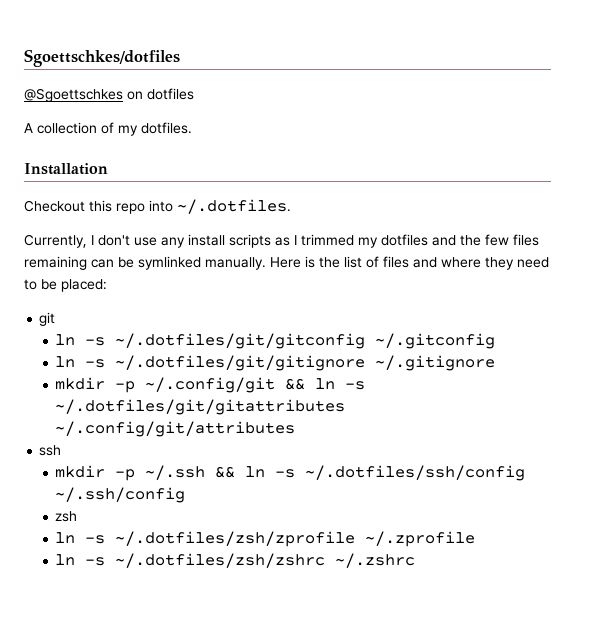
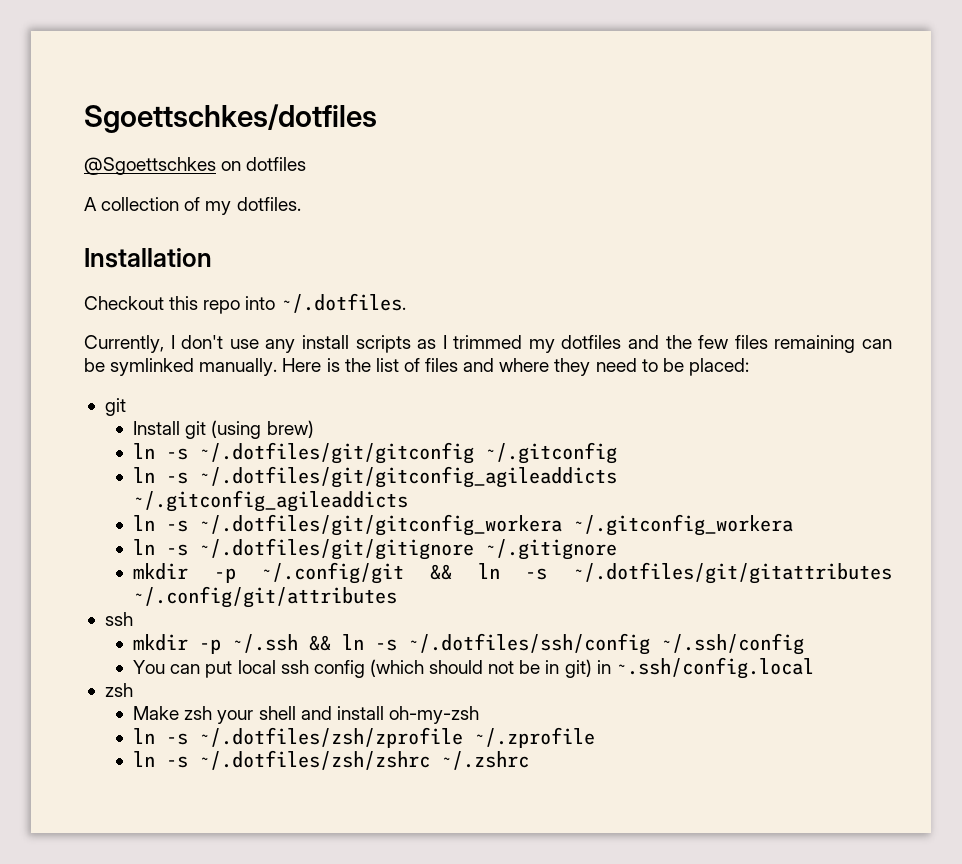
+ Install git (using brew)
+ ln -s ~/.dotfiles/git/gitconfig_agileaddicts ~/.gitconfig_agileaddicts
+ ln -s ~/.dotfiles/git/gitconfig_workera ~/.gitconfig_workera
+ You can put local ssh config (which should not be in git) in ~.ssh/config.local
  zsh
+ Make zsh your shell and install oh-my-zsh

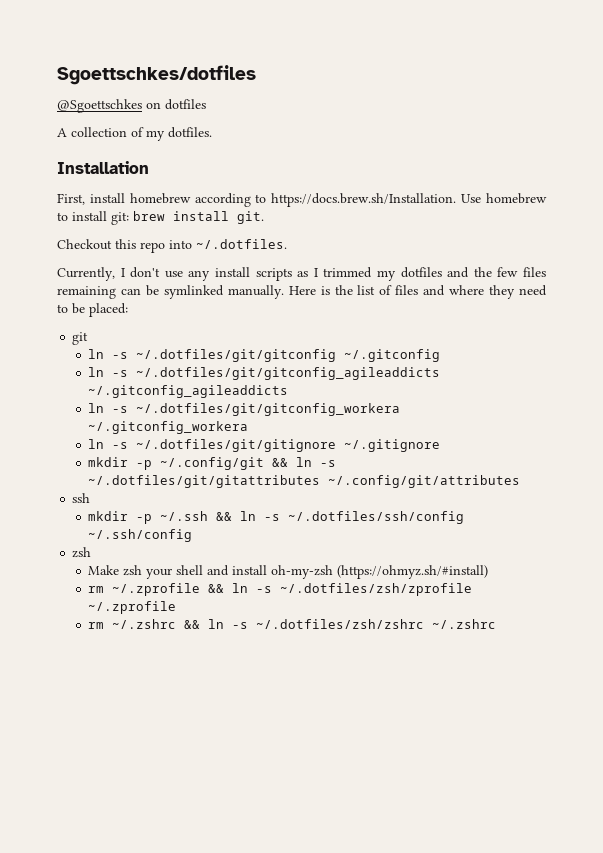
+ First, install homebrew according to https://docs.brew.sh/Installation. Use homebrew to install git: brew install git.
- Install git (using brew)
- You can put local ssh config (which should not be in git) in ~.ssh/config.local
- Make zsh your shell and install oh-my-zsh
- ln -s ~/.dotfiles/zsh/zprofile ~/.zprofile
+ Make zsh your shell and install oh-my-zsh (https://ohmyz.sh/#install)
+ rm ~/.zprofile && ln -s ~/.dotfiles/zsh/zprofile ~/.zprofile
- ln -s ~/.dotfiles/zsh/zshrc ~/.zshrc
+ rm ~/.zshrc && ln -s ~/.dotfiles/zsh/zshrc ~/.zshrc

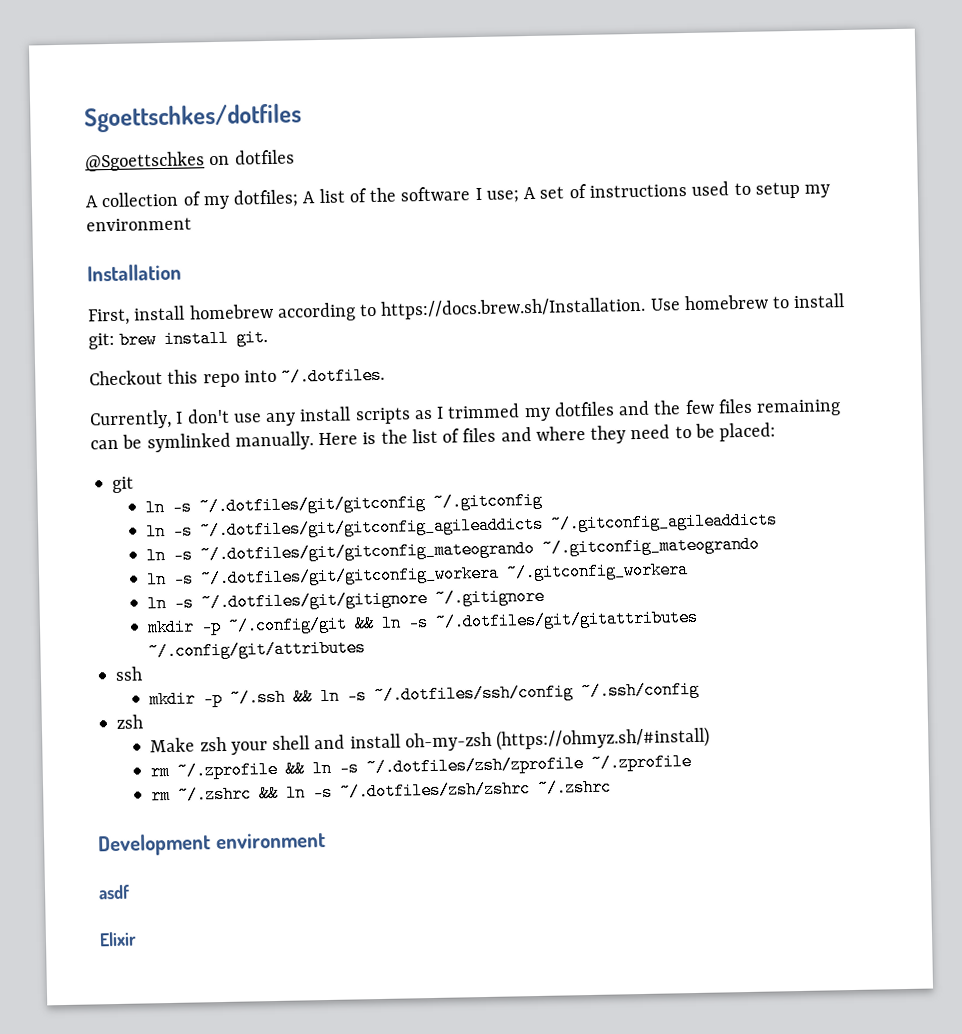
- A collection of my dotfiles.
+ A collection of my dotfiles; A list of the software I use; A set of instructions used to setup my environment
+ ln -s ~/.dotfiles/git/gitconfig_mateogrando ~/.gitconfig_mateogrando
+ Development environment
+ asdf
+ Elixir

